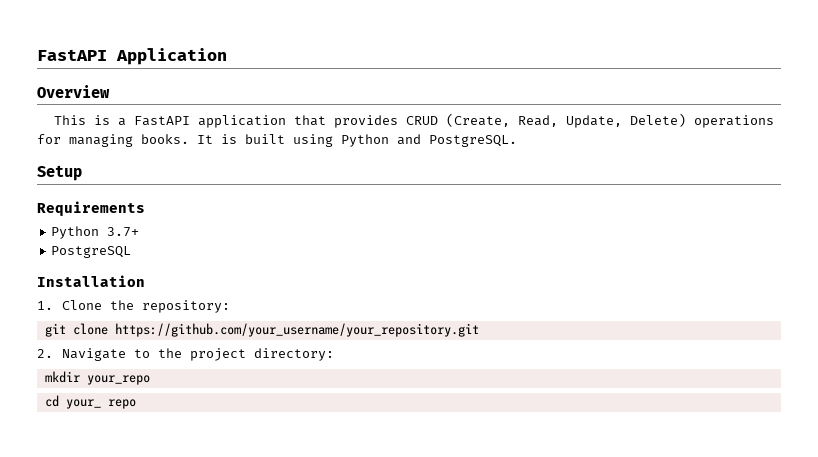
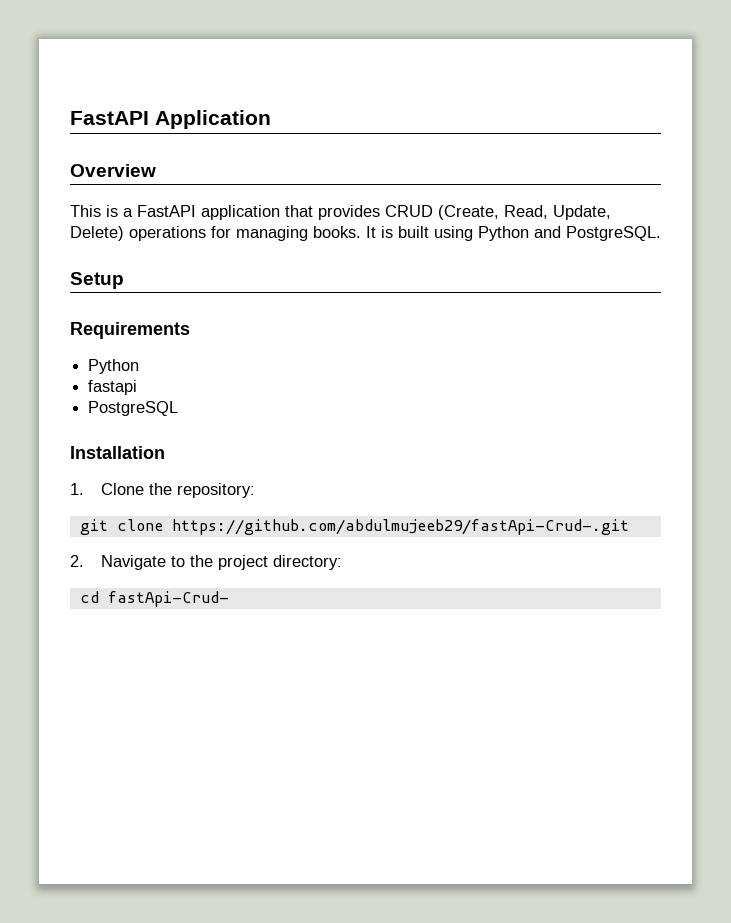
  Requirements
- Python 3.7+
+ Python
+ fastapi
- git clone https://github.com/your_username/your_repository.git
+ git clone https://github.com/abdulmujeeb29/fastApi-Crud-.git
- mkdir your_repo
- cd your_ repo
+ cd fastApi-Crud-

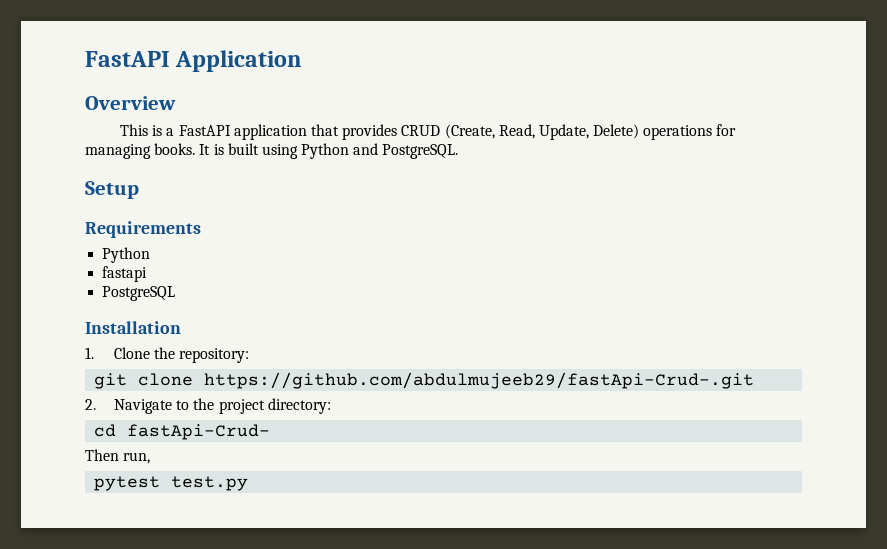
+ Then run,
+ pytest test.py

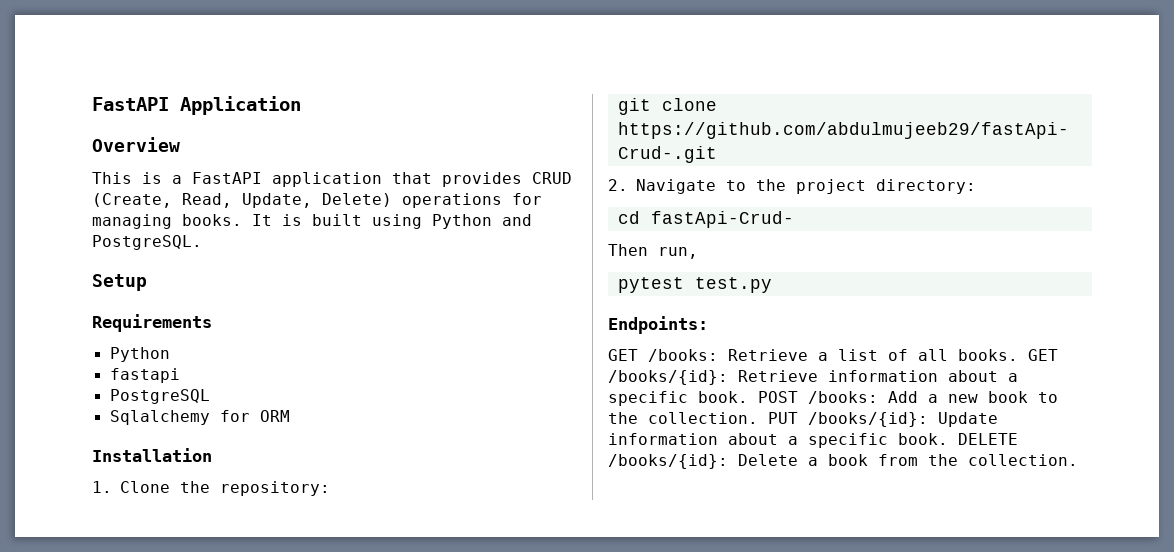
+ Sqlalchemy for ORM
+ Endpoints:
+ GET /books: Retrieve a list of all books. GET /books/{id}: Retrieve information about a specific book. POST /books: Add a new book to the collection. PUT /books/{id}: Update information about a specific book. DELETE /books/{id}: Delete a book from the collection.

